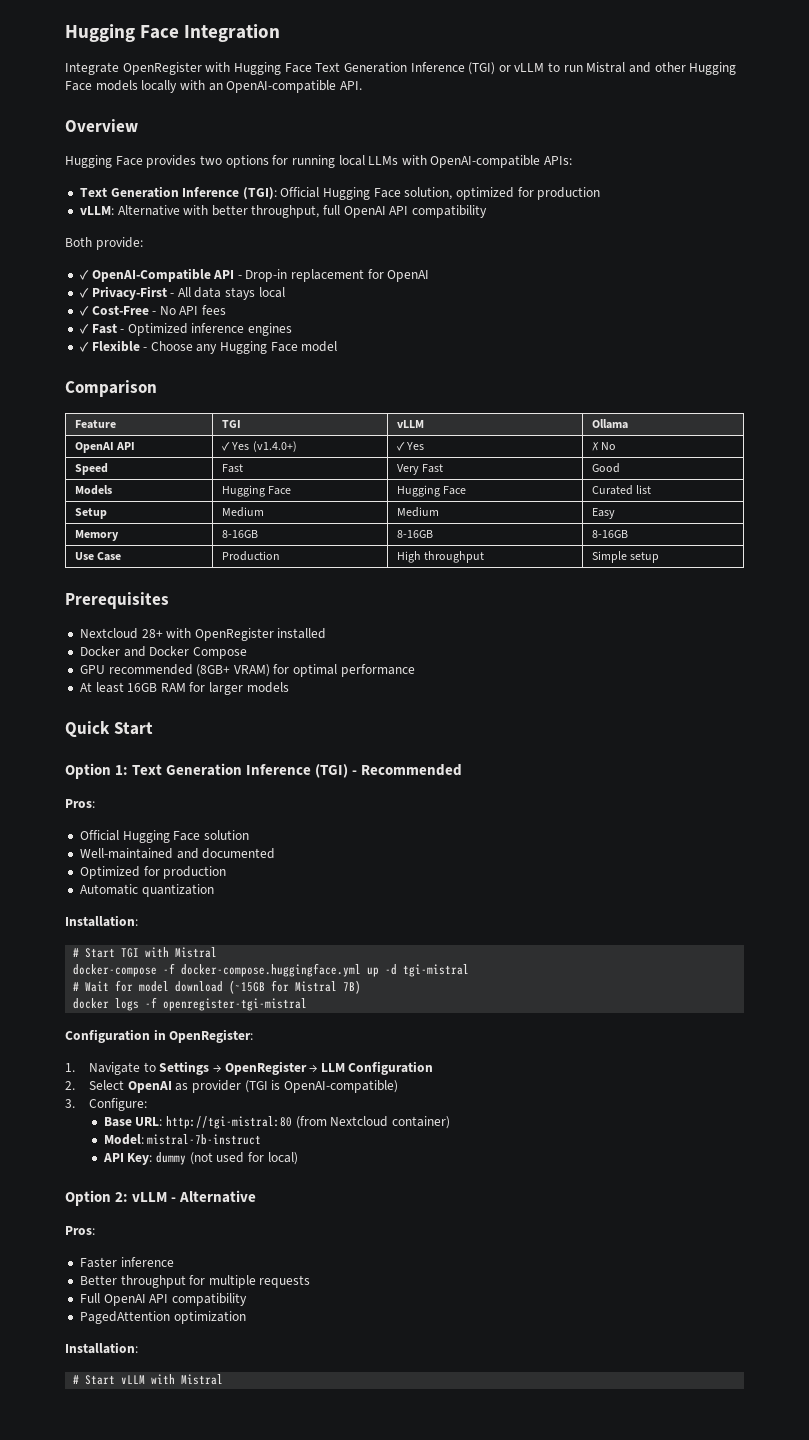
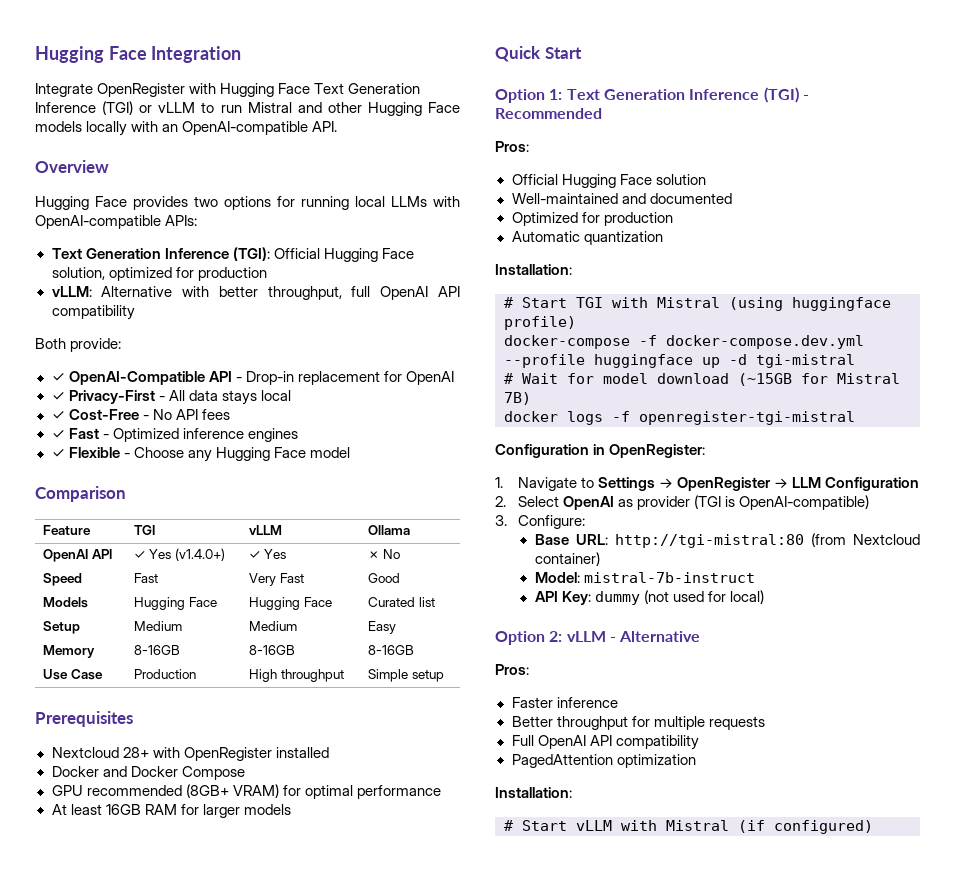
- # Start TGI with Mistral
+ # Start TGI with Mistral (using huggingface profile)
- docker-compose -f docker-compose.huggingface.yml up -d tgi-mistral
+ docker-compose -f docker-compose.dev.yml --profile huggingface up -d tgi-mistral
- # Start vLLM with Mistral
+ # Start vLLM with Mistral (if configured)

